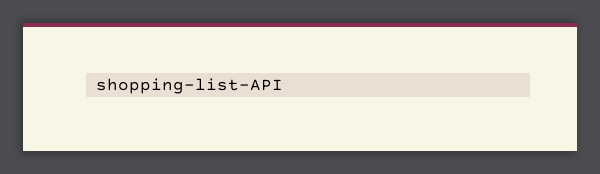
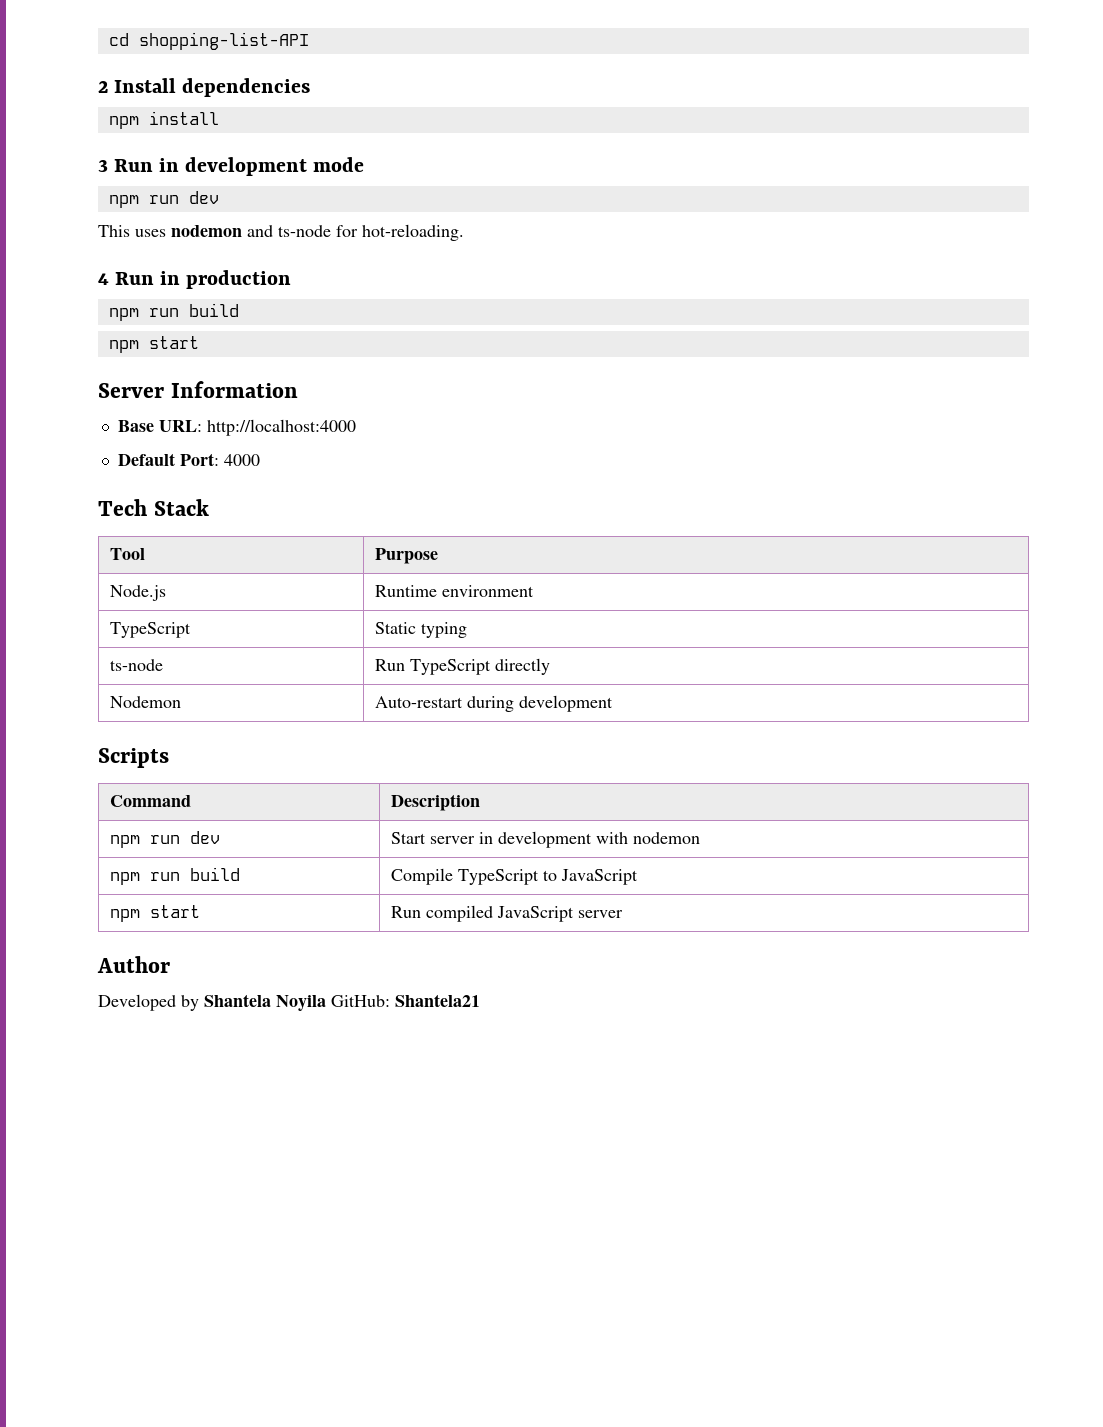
- shopping-list-API
+ cd shopping-list-API
+ 2 Install dependencies
+ npm install
+ 3 Run in development mode
+ npm run dev
+ This uses nodemon and ts-node for hot-reloading.
+ 4 Run in production
+ npm run build
+ npm start
+ Server Information
+ Base URL: http://localhost:4000
+ Default Port: 4000
+ Tech Stack
+ Tool | Purpose
+ Node.js | Runtime environment
+ TypeScript | Static typing
+ ts-node | Run TypeScript directly
+ Nodemon | Auto-restart during development
+ Scripts
+ Command | Description
+ npm run dev | Start server in development with nodemon
+ npm run build | Compile TypeScript to JavaScript
+ npm start | Run compiled JavaScript server
+ Author
+ Developed by Shantela Noyila GitHub: Shantela21

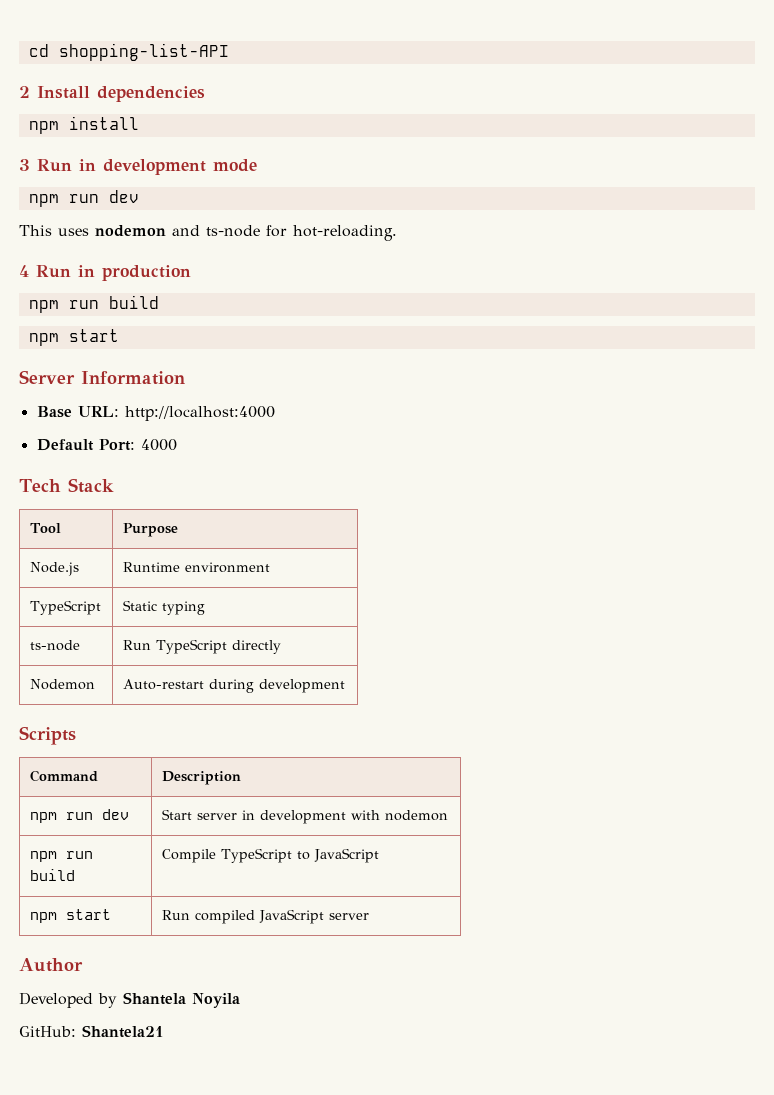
- Developed by Shantela Noyila GitHub: Shantela21
+ Developed by Shantela Noyila
+ GitHub: Shantela21

